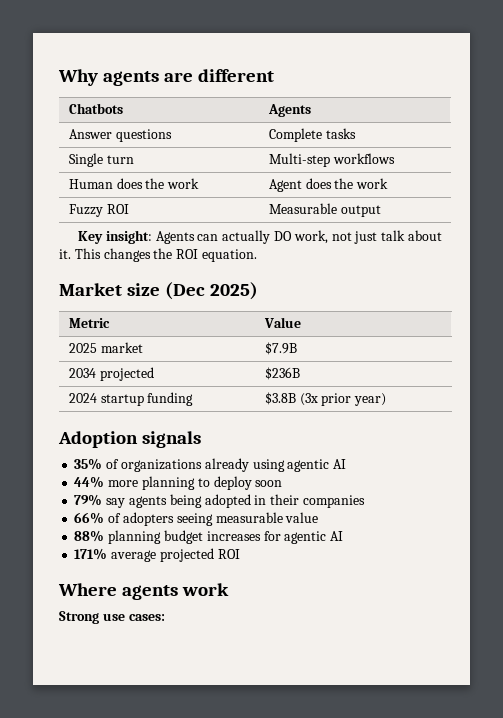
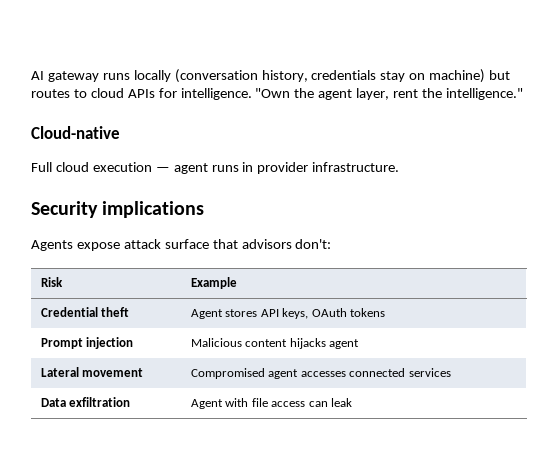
- Why agents are different
- Chatbots | Agents
- Answer questions | Complete tasks
- Single turn | Multi-step workflows
- Human does the work | Agent does the work
- Fuzzy ROI | Measurable output
- Key insight: Agents can actually DO work, not just talk about it. This changes the ROI equation.
- Market size (Dec 2025)
- Metric | Value
- 2025 market | $7.9B
- 2034 projected | $236B
- 2024 startup funding | $3.8B (3x prior year)
- Adoption signals
- 35% of organizations already using agentic AI
- 44% more planning to deploy soon
- 79% say agents being adopted in their companies
- 66% of adopters seeing measurable value
- 88% planning budget increases for agentic AI
- 171% average projected ROI
- Where agents work
- Strong use cases:
+ AI gateway runs locally (conversation history, credentials stay on machine) but routes to cloud APIs for intelligence. "Own the agent layer, rent the intelligence."
+ Cloud-native
+ Full cloud execution — agent runs in provider infrastructure.
+ Security implications
+ Agents expose attack surface that advisors don't:
+ Risk | Example
+ Credential theft | Agent stores API keys, OAuth tokens
+ Prompt injection | Malicious content hijacks agent
+ Lateral movement | Compromised agent accesses connected services
+ Data exfiltration | Agent with file access can leak

